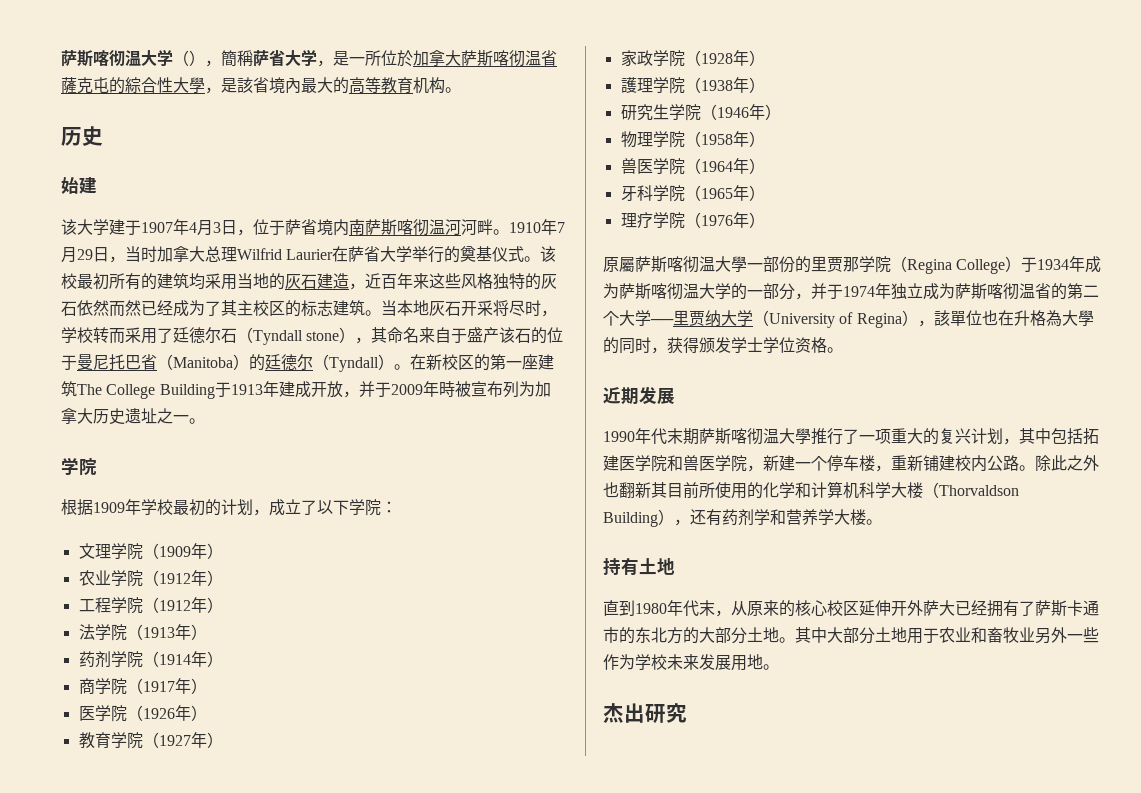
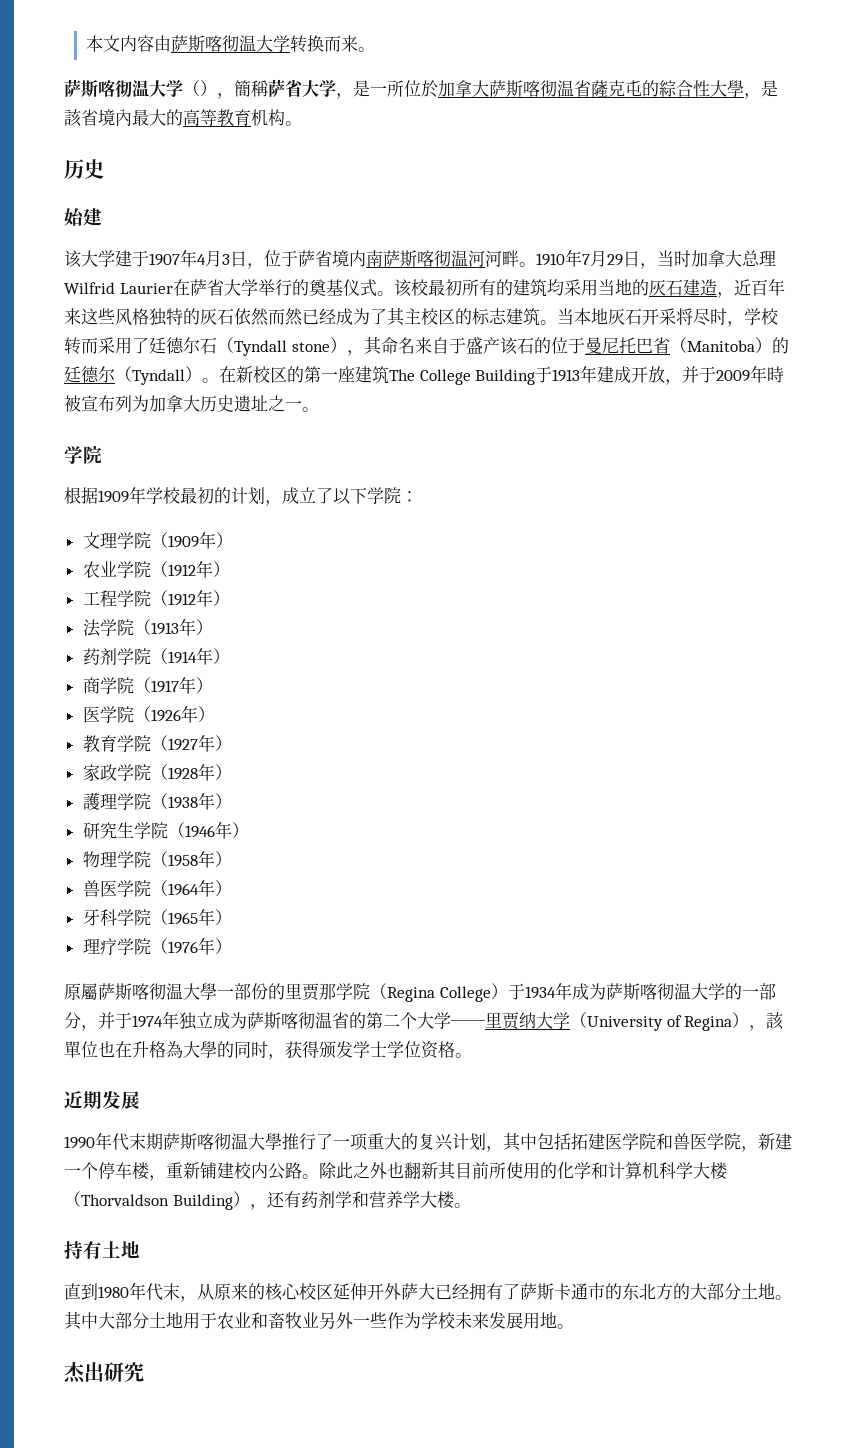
+ 本文内容由萨斯喀彻温大学转换而来。

